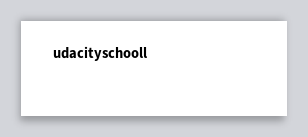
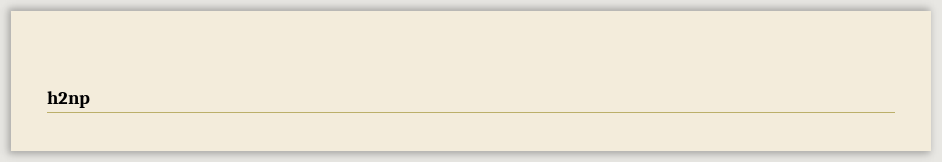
- udacityschooll
+ h2np

